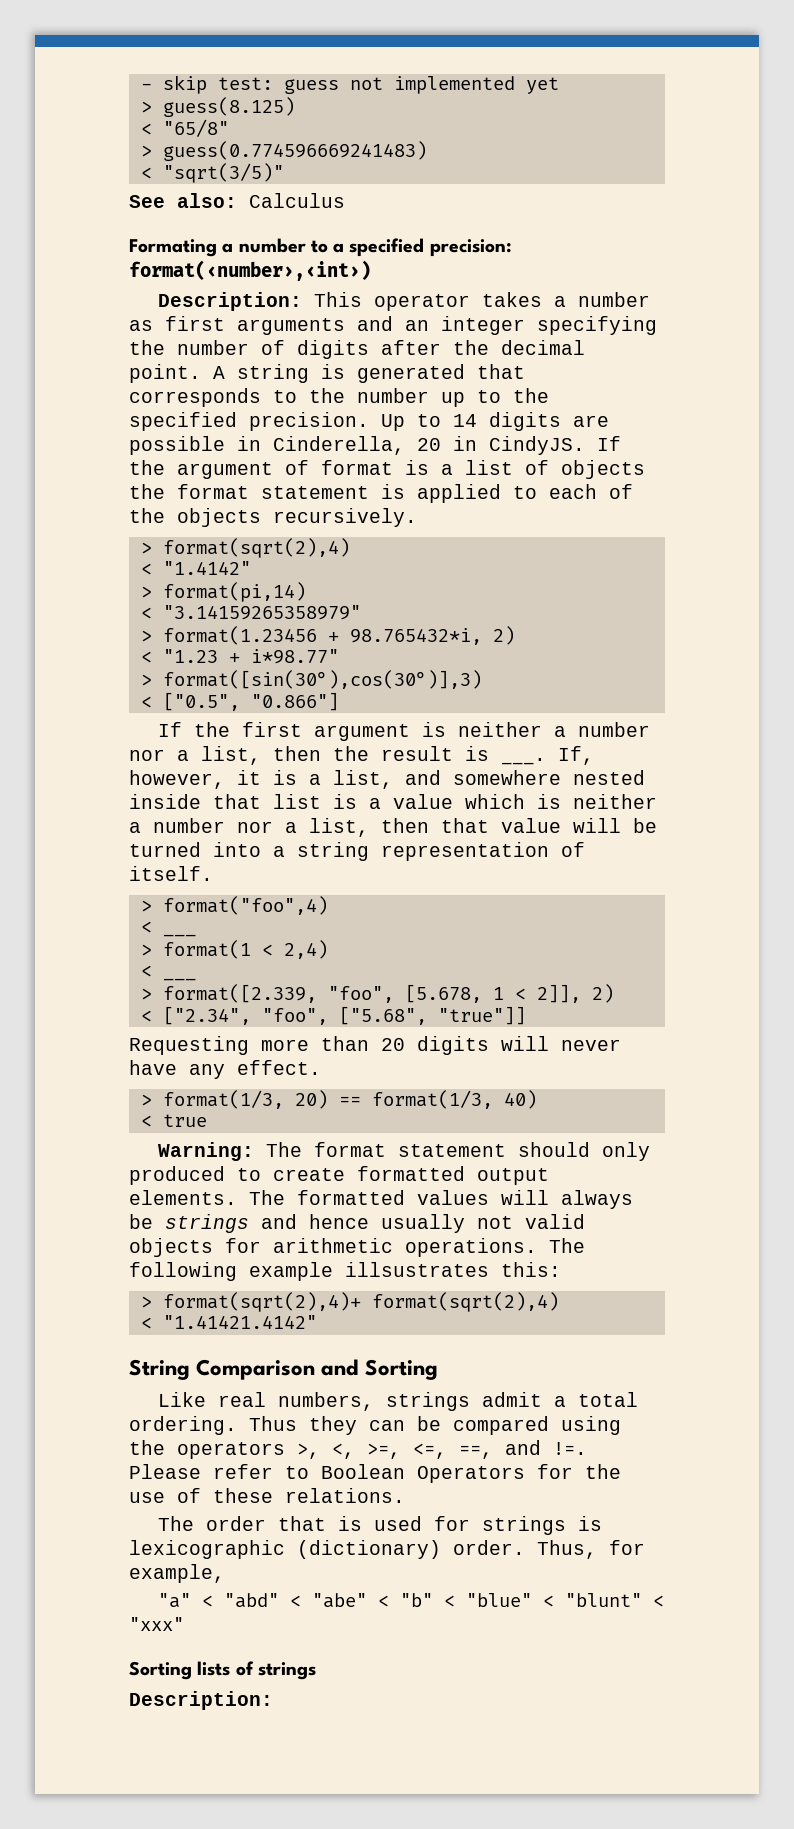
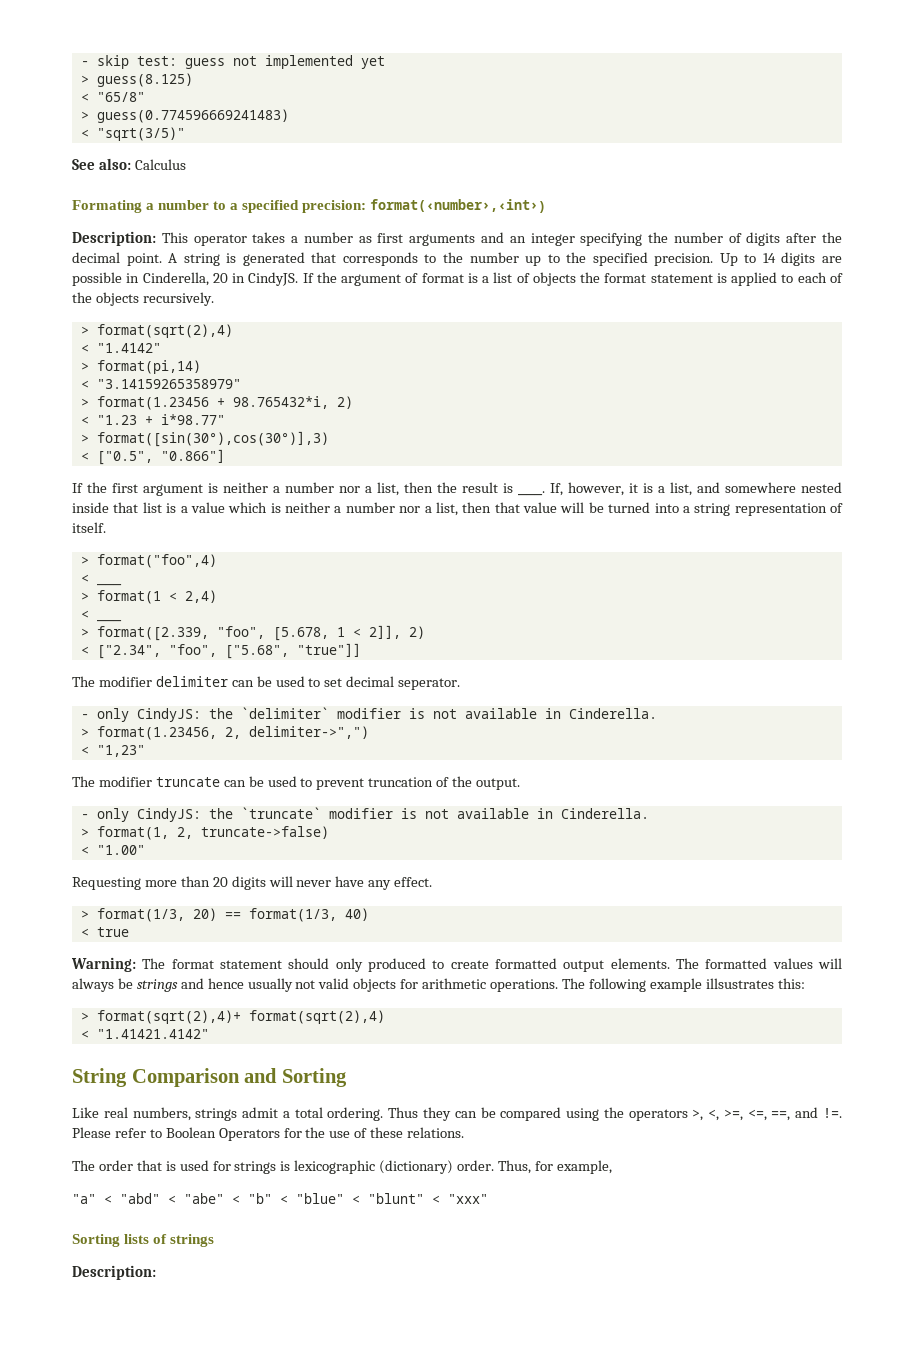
+ The modifier delimiter can be used to set decimal seperator.
+ - only CindyJS: the `delimiter` modifier is not available in Cinderella.
+ > format(1.23456, 2, delimiter->",")
+ < "1,23"
+ The modifier truncate can be used to prevent truncation of the output.
+ - only CindyJS: the `truncate` modifier is not available in Cinderella.
+ > format(1, 2, truncate->false)
+ < "1.00"

